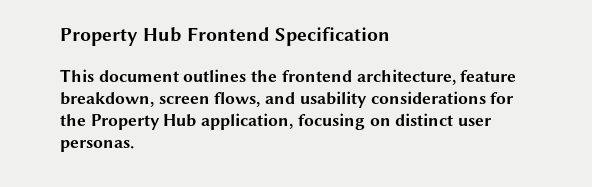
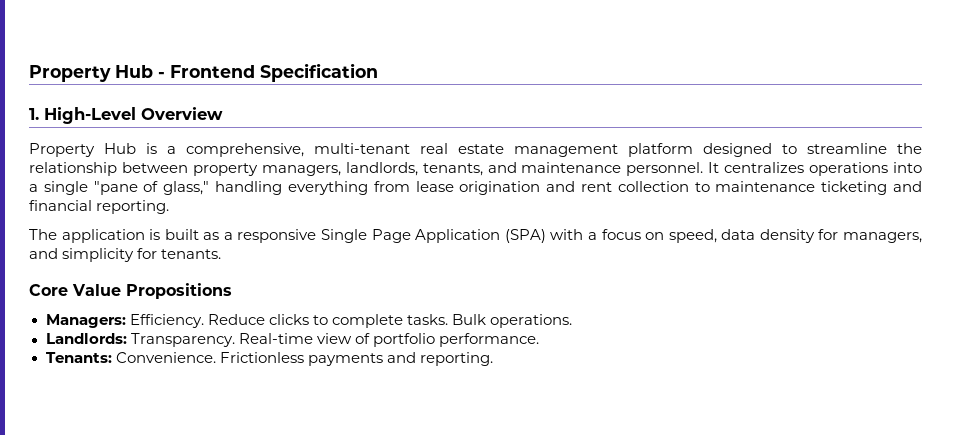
- Property Hub Frontend Specification
+ Property Hub - Frontend Specification
- This document outlines the frontend architecture, feature breakdown, screen flows, and usability considerations for the Property Hub application, focusing on distinct user personas.
+ 1. High-Level Overview
+ Property Hub is a comprehensive, multi-tenant real estate management platform designed to streamline the relationship between property managers, landlords, tenants, and maintenance personnel. It centralizes operations into a single "pane of glass," handling everything from lease origination and rent collection to maintenance ticketing and financial reporting.
+ The application is built as a responsive Single Page Application (SPA) with a focus on speed, data density for managers, and simplicity for tenants.
+ Core Value Propositions
+ Managers: Efficiency. Reduce clicks to complete tasks. Bulk operations.
+ Landlords: Transparency. Real-time view of portfolio performance.
+ Tenants: Convenience. Frictionless payments and reporting.

